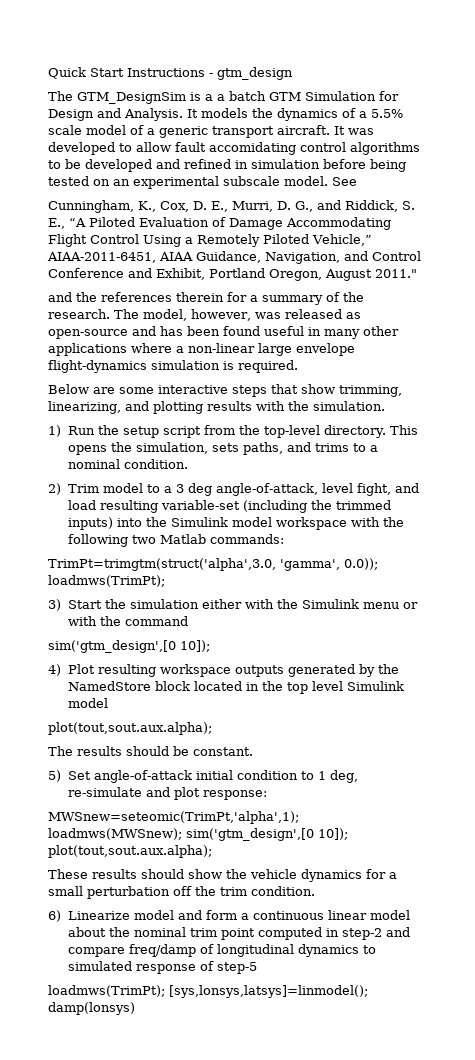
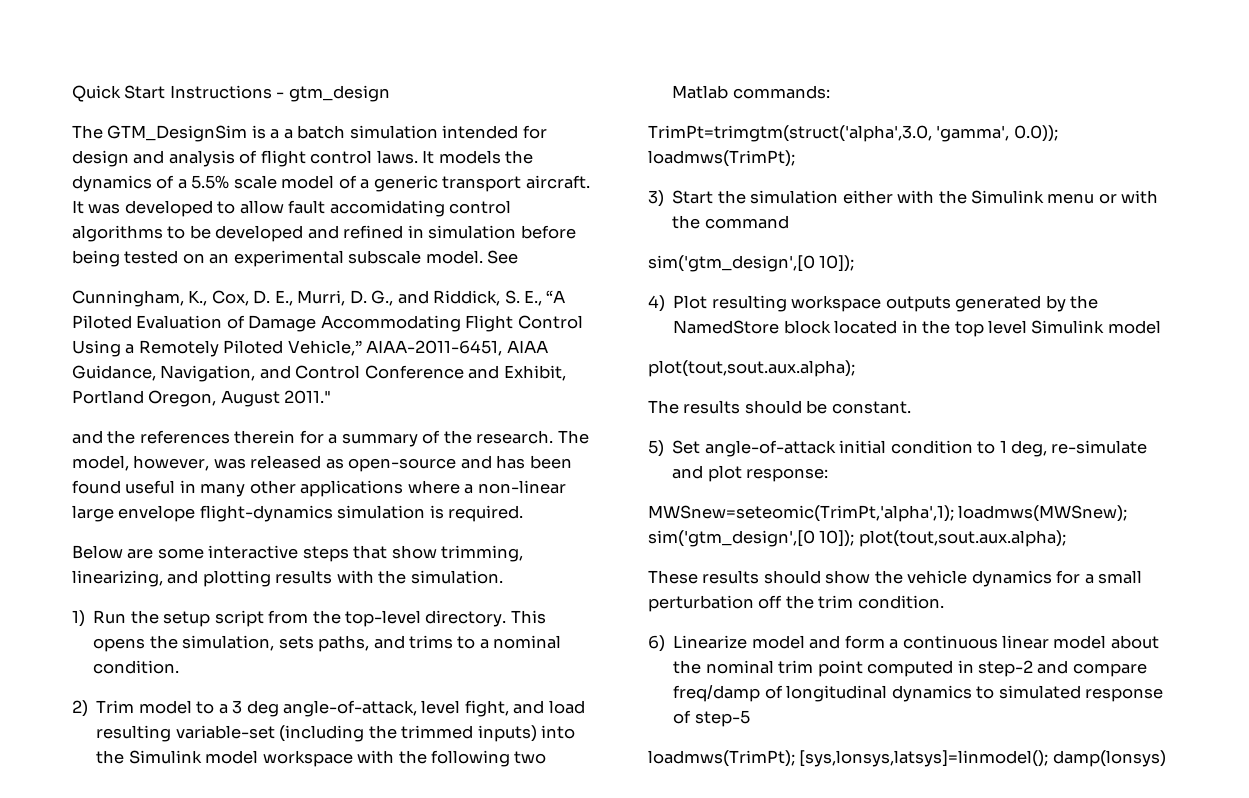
- The GTM_DesignSim is a a batch GTM Simulation for Design and Analysis.
+ The GTM_DesignSim is a a batch simulation intended for design and analysis of flight control laws.

